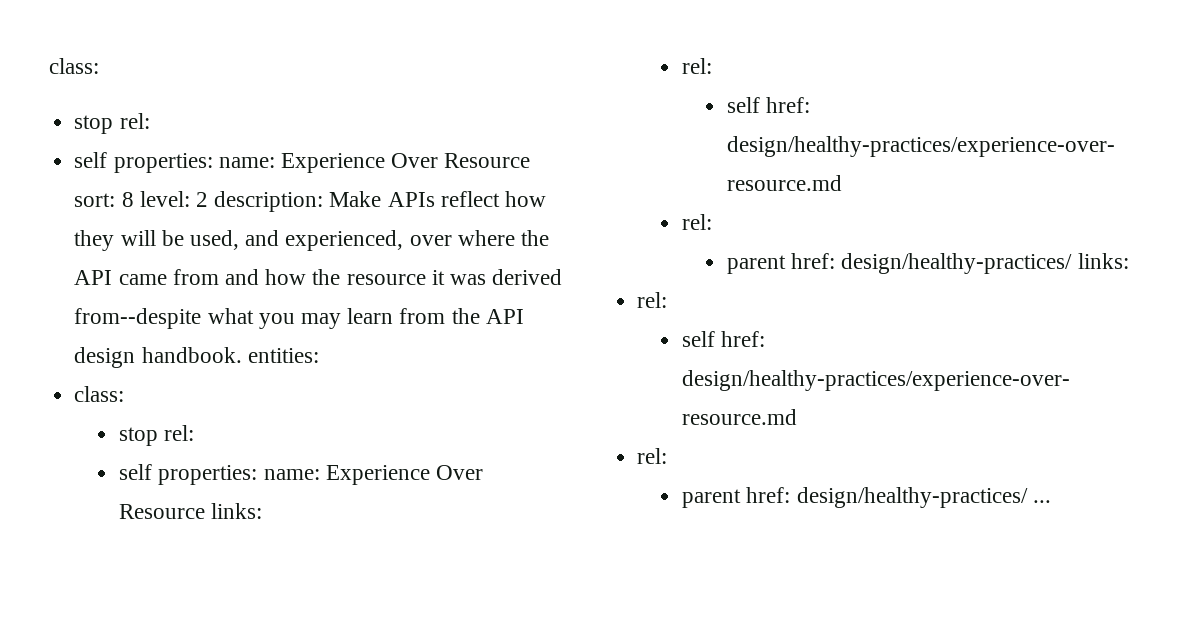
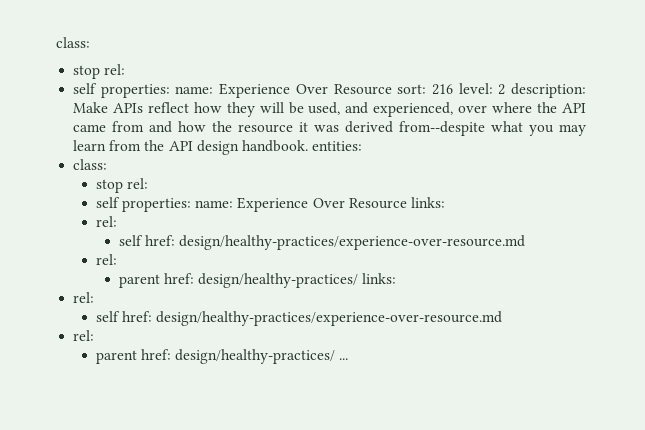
- self properties: name: Experience Over Resource sort: 8 level: 2 description: Make APIs reflect how they will be used, and experienced, over where the API came from and how the resource it was derived from--despite what you may learn from the API design handbook. entities:
+ self properties: name: Experience Over Resource sort: 216 level: 2 description: Make APIs reflect how they will be used, and experienced, over where the API came from and how the resource it was derived from--despite what you may learn from the API design handbook. entities:

